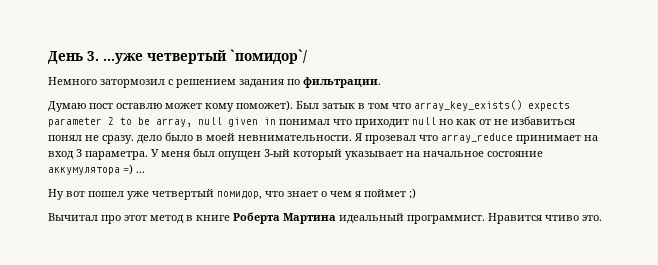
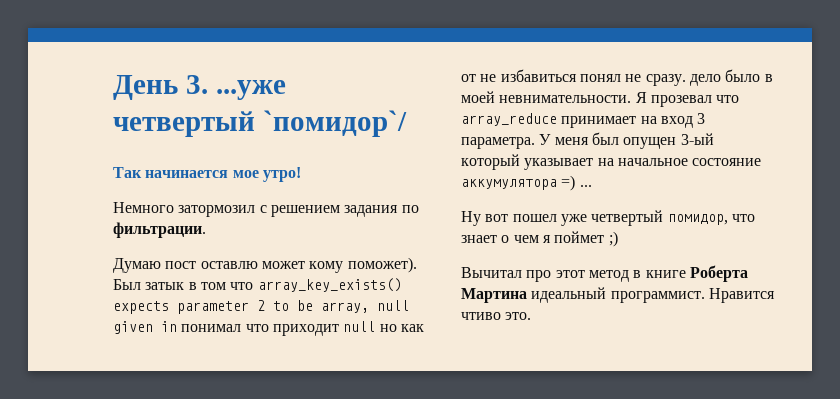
+ Так начинается мое утро!

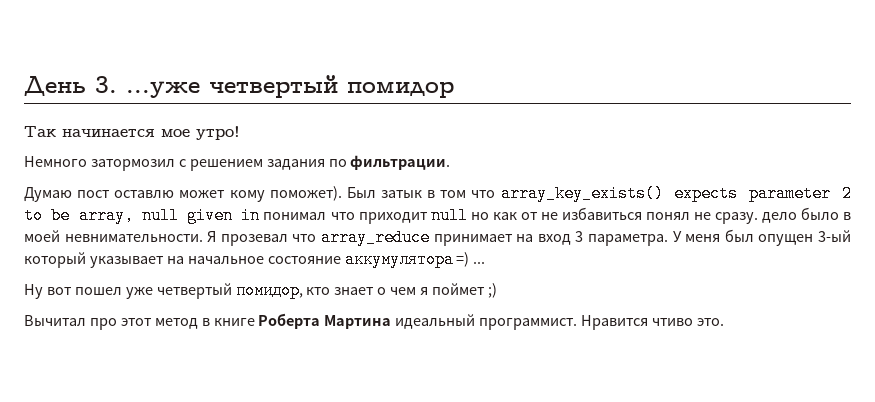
- День 3. ...уже четвертый `помидор`/
+ День 3. ...уже четвертый помидор
- Ну вот пошел уже четвертый помидор, что знает о чем я поймет ;)
+ Ну вот пошел уже четвертый помидор, кто знает о чем я поймет ;)

